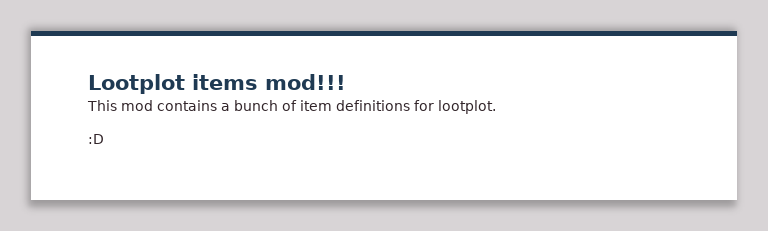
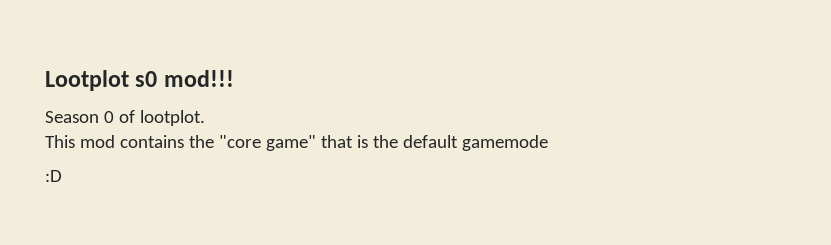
- Lootplot items mod!!!
+ Lootplot s0 mod!!!
+ Season 0 of lootplot.
- This mod contains a bunch of item definitions for lootplot.
+ This mod contains the "core game" that is the default gamemode

